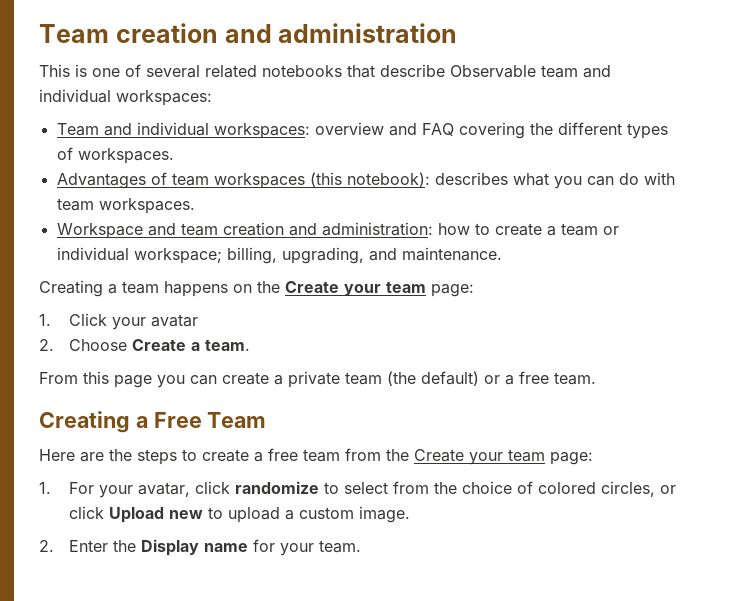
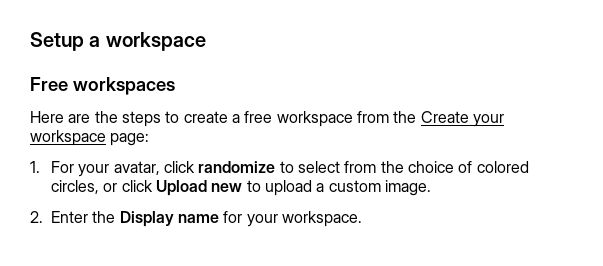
- Team creation and administration
- This is one of several related notebooks that describe Observable team and individual workspaces:
- Team and individual workspaces: overview and FAQ covering the different types of workspaces.
- Advantages of team workspaces (this notebook): describes what you can do with team workspaces.
- Workspace and team creation and administration: how to create a team or individual workspace; billing, upgrading, and maintenance.
- Creating a team happens on the Create your team page:
- 1. Click your avatar
- 2. Choose Create a team.
- From this page you can create a private team (the default) or a free team.
- Creating a Free Team
+ Setup a workspace
+ Free workspaces
- Here are the steps to create a free team from the Create your team page:
+ Here are the steps to create a free workspace from the Create your workspace page:
- 2. Enter the Display name for your team.
+ 2. Enter the Display name for your workspace.

